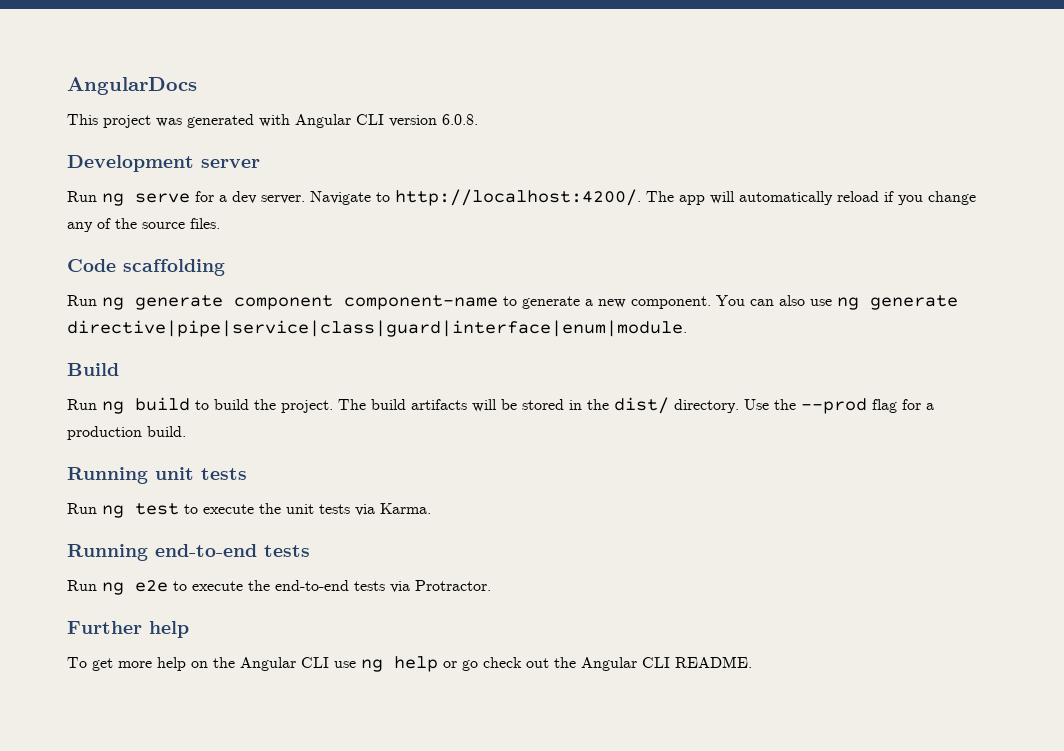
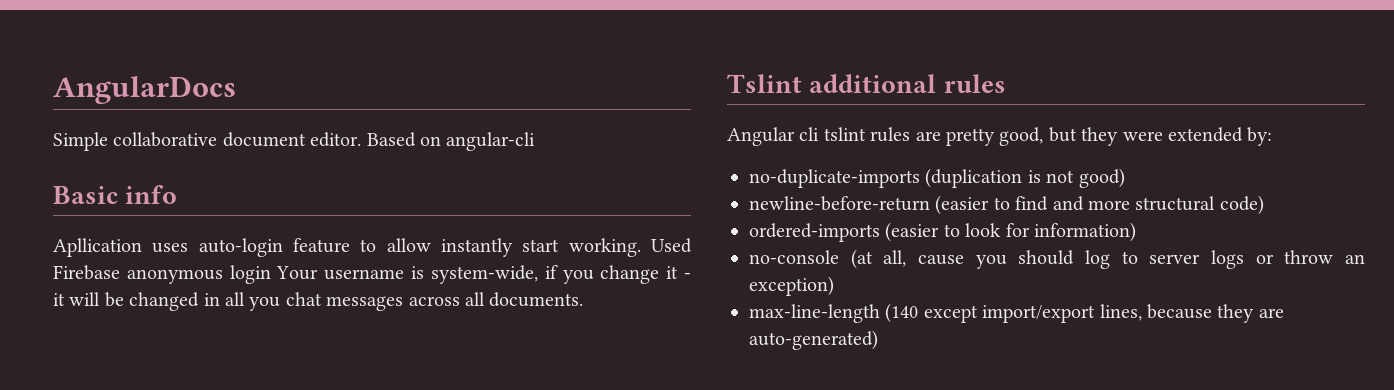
- This project was generated with Angular CLI version 6.0.8.
- Development server
- Run ng serve for a dev server. Navigate to http://localhost:4200/. The app will automatically reload if you change any of the source files.
- Code scaffolding
- Run ng generate component component-name to generate a new component. You can also use ng generate directive|pipe|service|class|guard|interface|enum|module.
- Build
- Run ng build to build the project. The build artifacts will be stored in the dist/ directory. Use the --prod flag for a production build.
- Running unit tests
- Run ng test to execute the unit tests via Karma.
- Running end-to-end tests
- Run ng e2e to execute the end-to-end tests via Protractor.
- Further help
- To get more help on the Angular CLI use ng help or go check out the Angular CLI README.
+ Simple collaborative document editor. Based on angular-cli
+ Basic info
+ Apllication uses auto-login feature to allow instantly start working. Used Firebase anonymous login Your username is system-wide, if you change it - it will be changed in all you chat messages across all documents.
+ Tslint additional rules
+ Angular cli tslint rules are pretty good, but they were extended by:
+ no-duplicate-imports (duplication is not good)
+ newline-before-return (easier to find and more structural code)
+ ordered-imports (easier to look for information)
+ no-console (at all, cause you should log to server logs or throw an exception)
+ max-line-length (140 except import/export lines, because they are auto-generated)

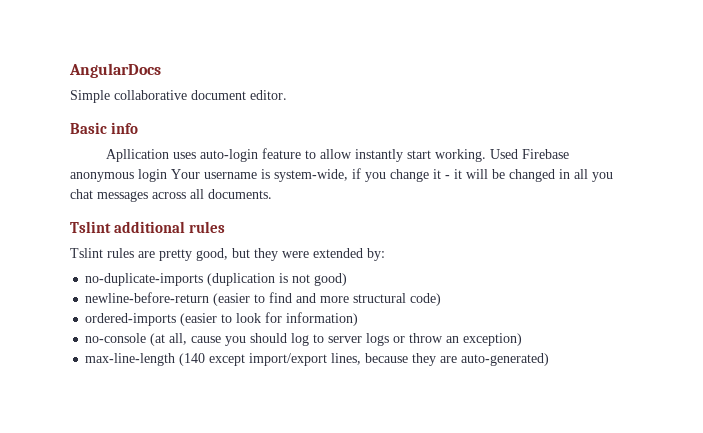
- Based on angular-cli
- Angular cli tslint rules are pretty good, but they were extended by:
+ Tslint rules are pretty good, but they were extended by:

